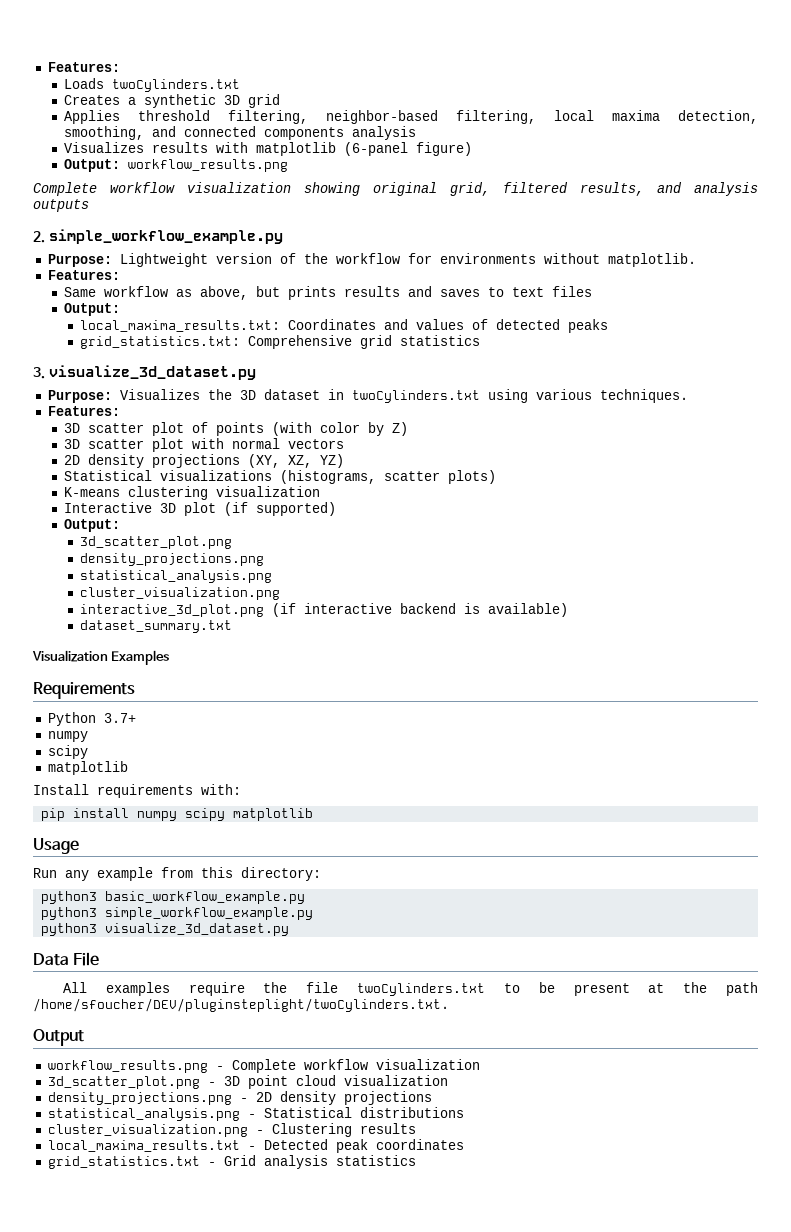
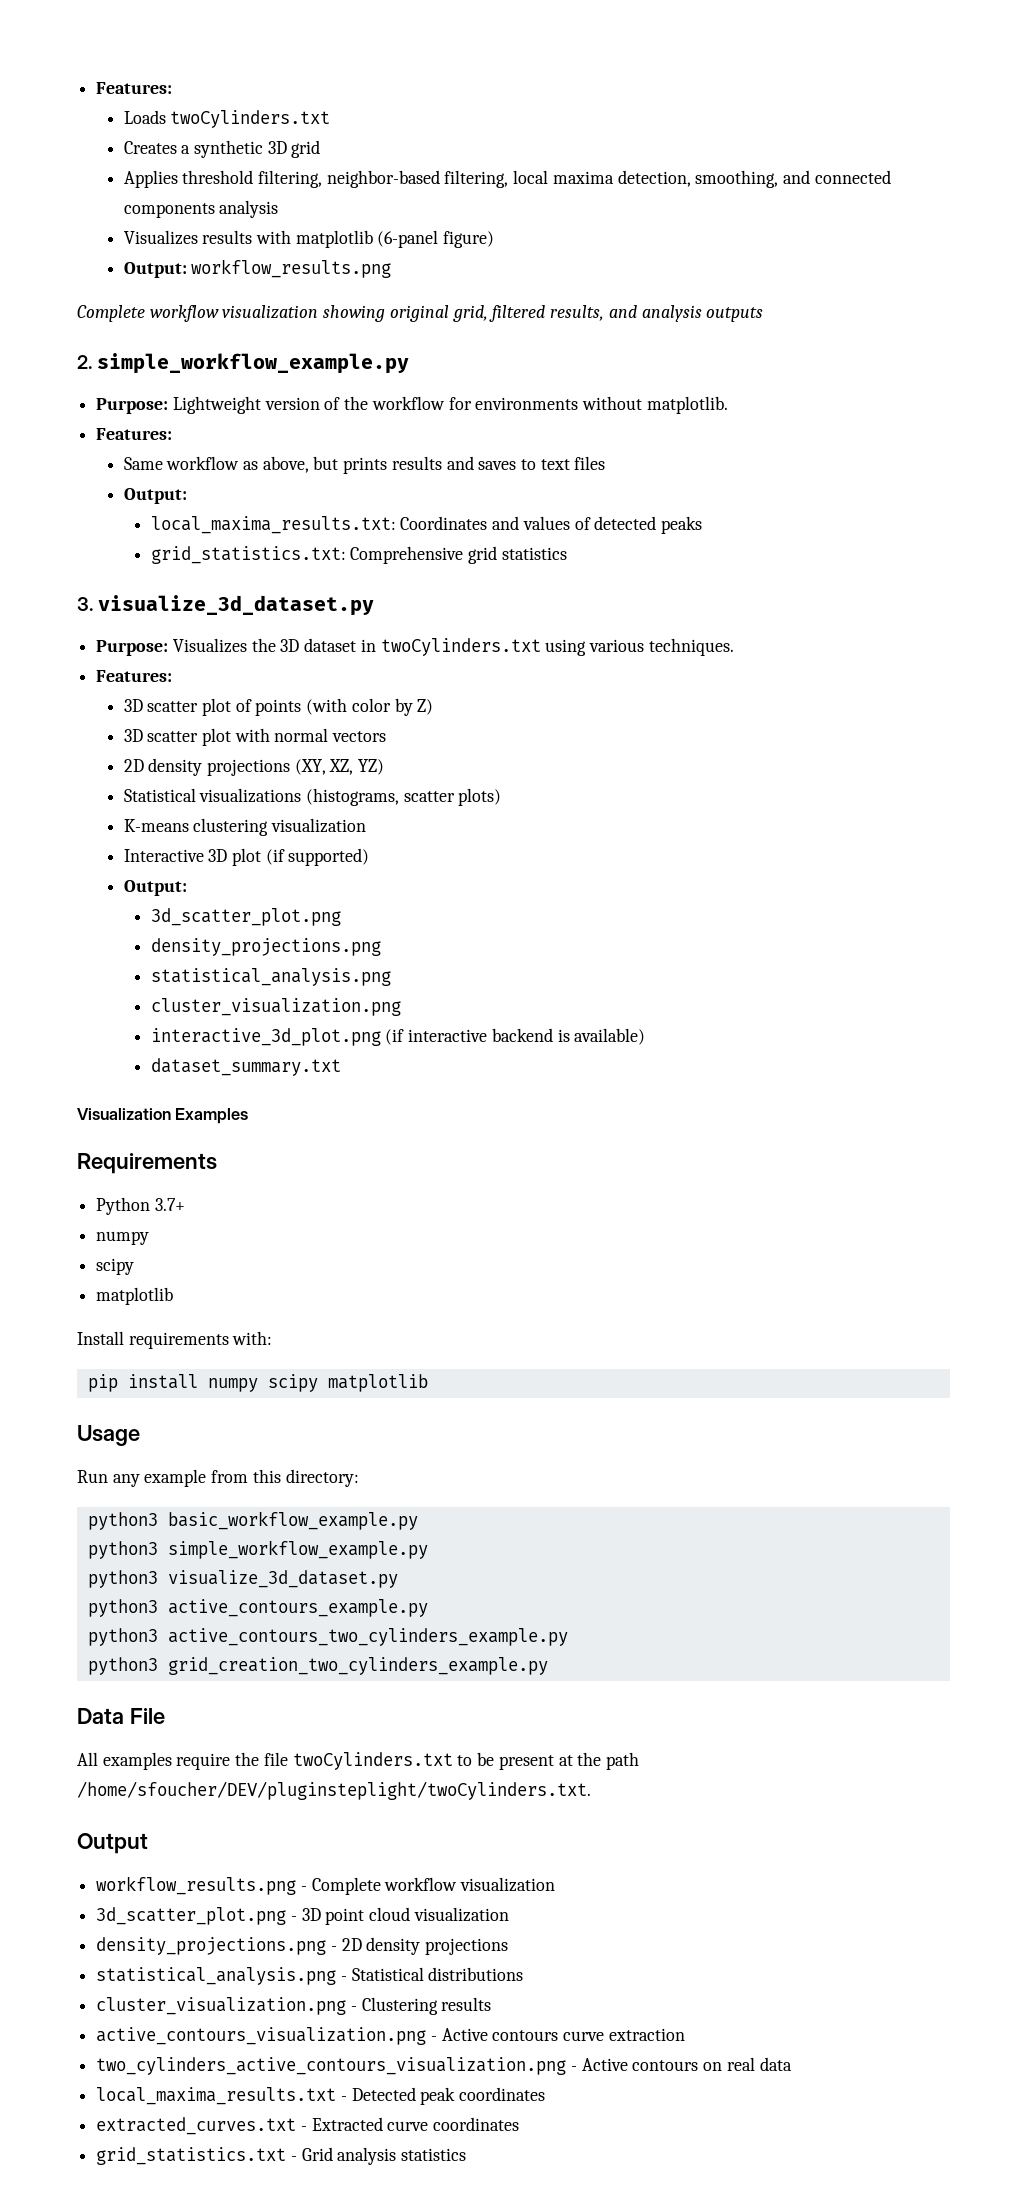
+ python3 active_contours_example.py
+ python3 active_contours_two_cylinders_example.py
+ python3 grid_creation_two_cylinders_example.py
+ active_contours_visualization.png - Active contours curve extraction
+ two_cylinders_active_contours_visualization.png - Active contours on real data
+ extracted_curves.txt - Extracted curve coordinates

